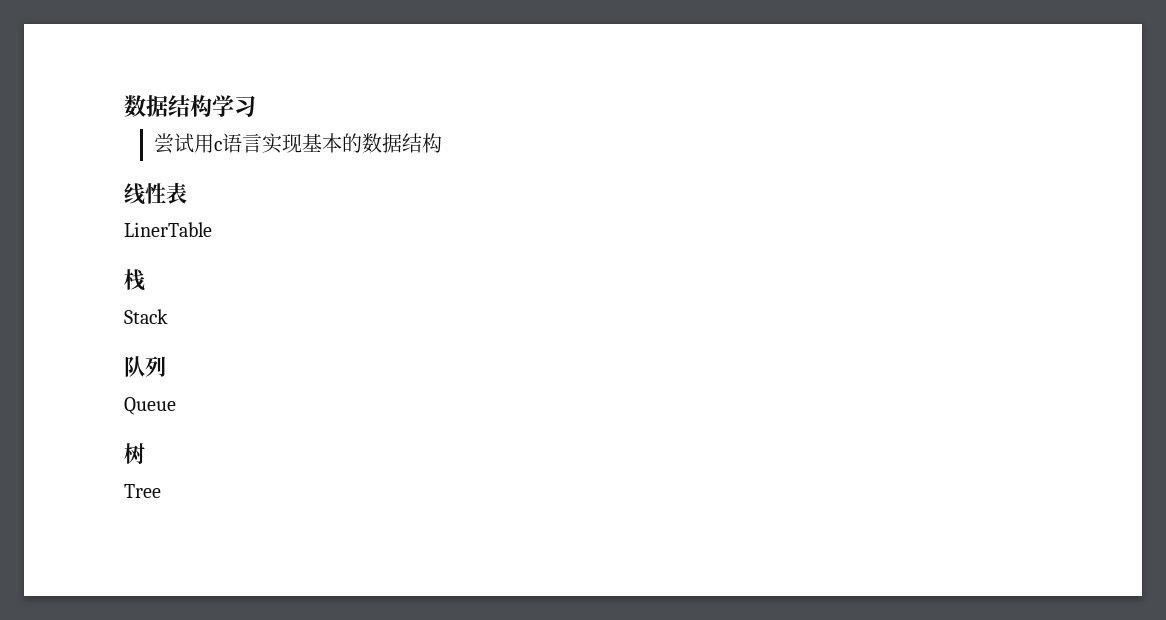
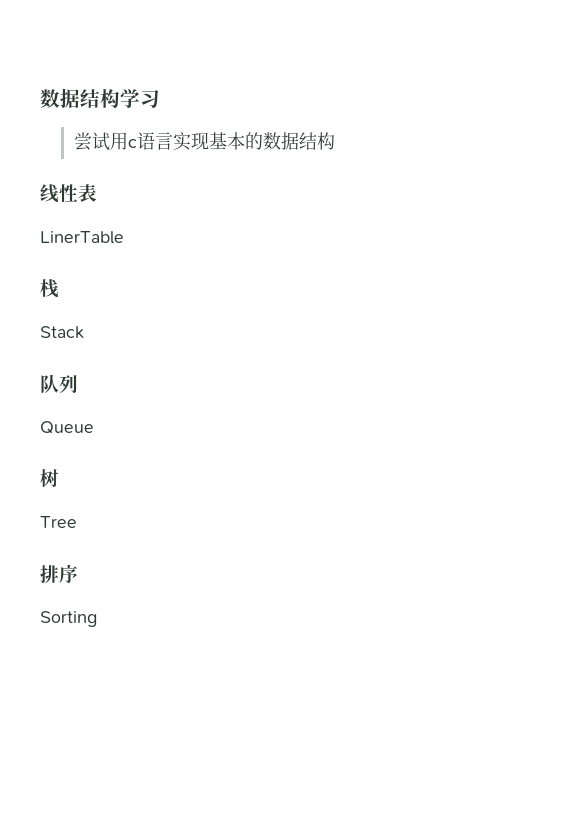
+ 排序
+ Sorting

